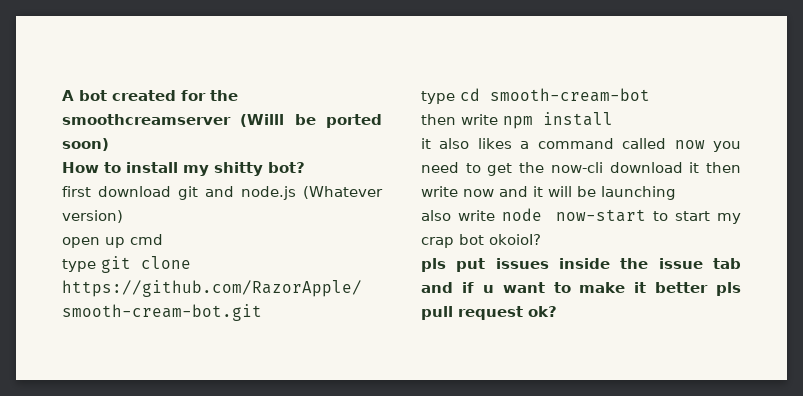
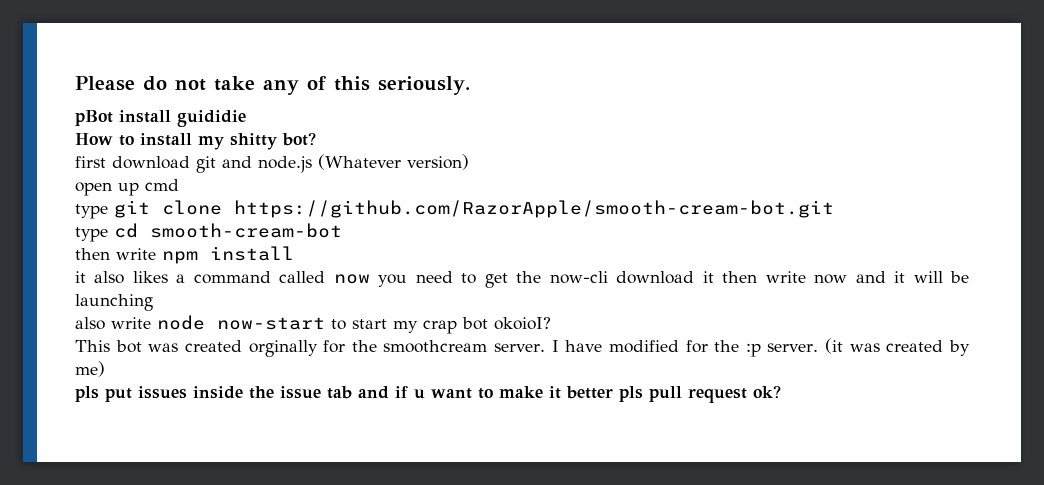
- A bot created for the smoothcreamserver (Willl be ported soon)
+ Please do not take any of this seriously.
+ pBot install guididie
+ This bot was created orginally for the smoothcream server. I have modified for the :p server. (it was created by me)

